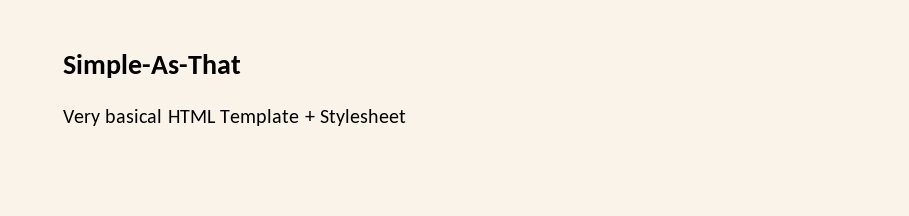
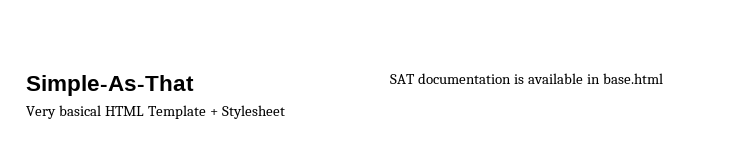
+ SAT documentation is available in base.html

